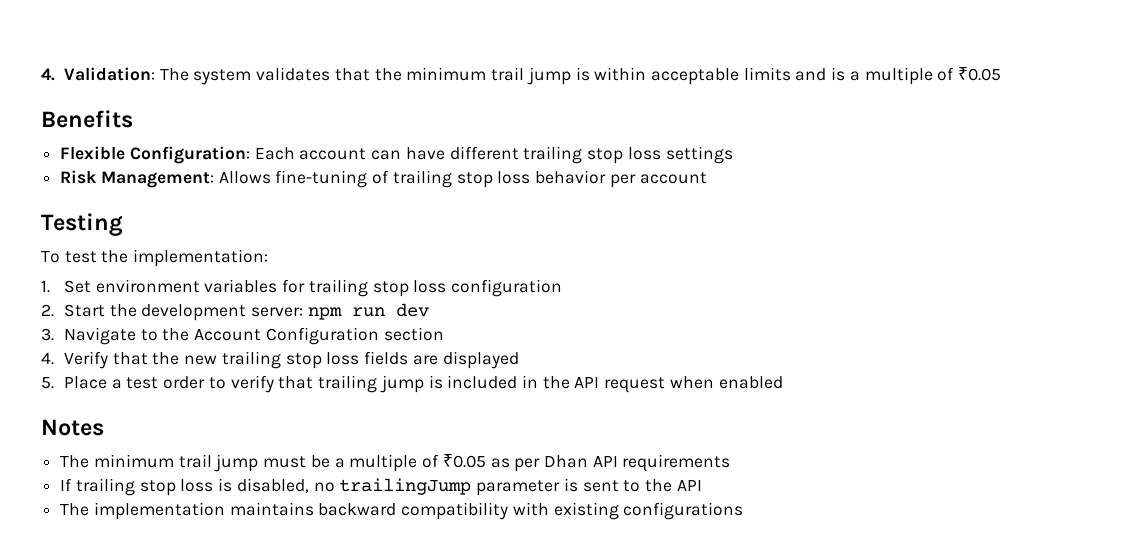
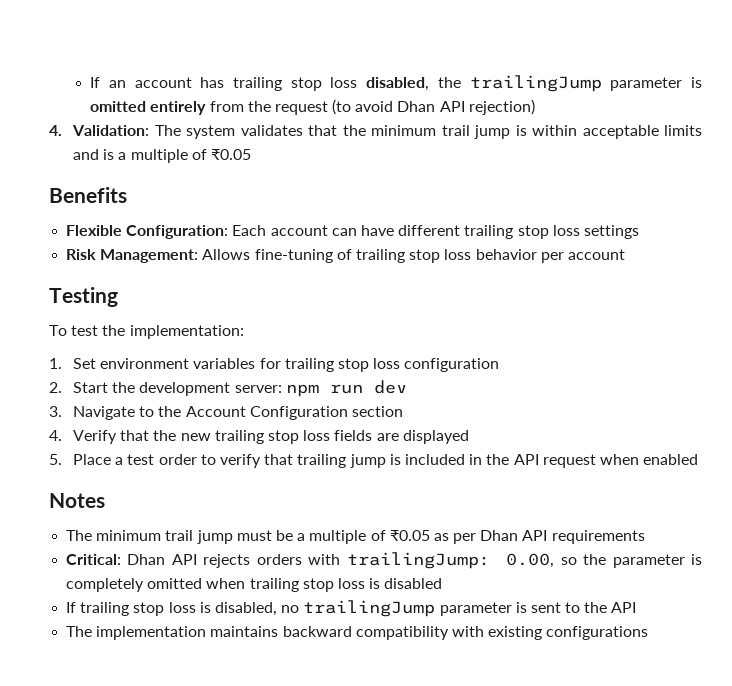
+ If an account has trailing stop loss disabled, the trailingJump parameter is omitted entirely from the request (to avoid Dhan API rejection)
+ Critical: Dhan API rejects orders with trailingJump: 0.00, so the parameter is completely omitted when trailing stop loss is disabled

